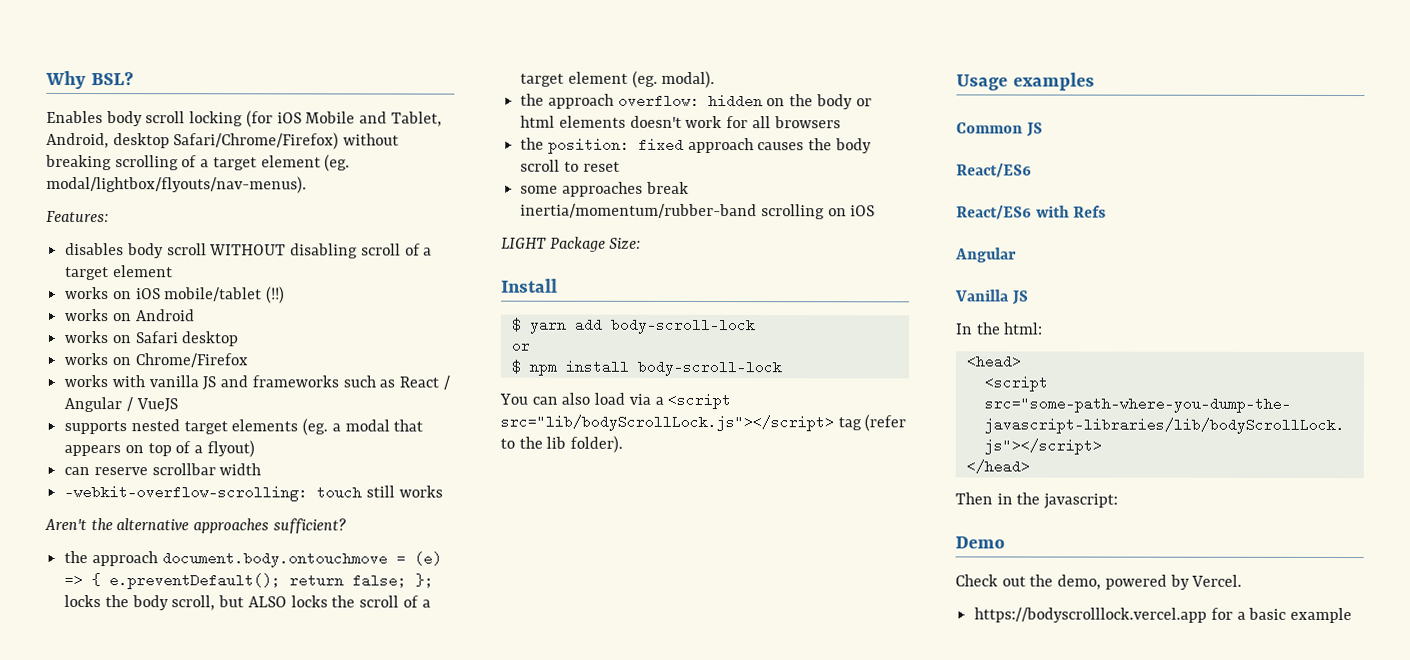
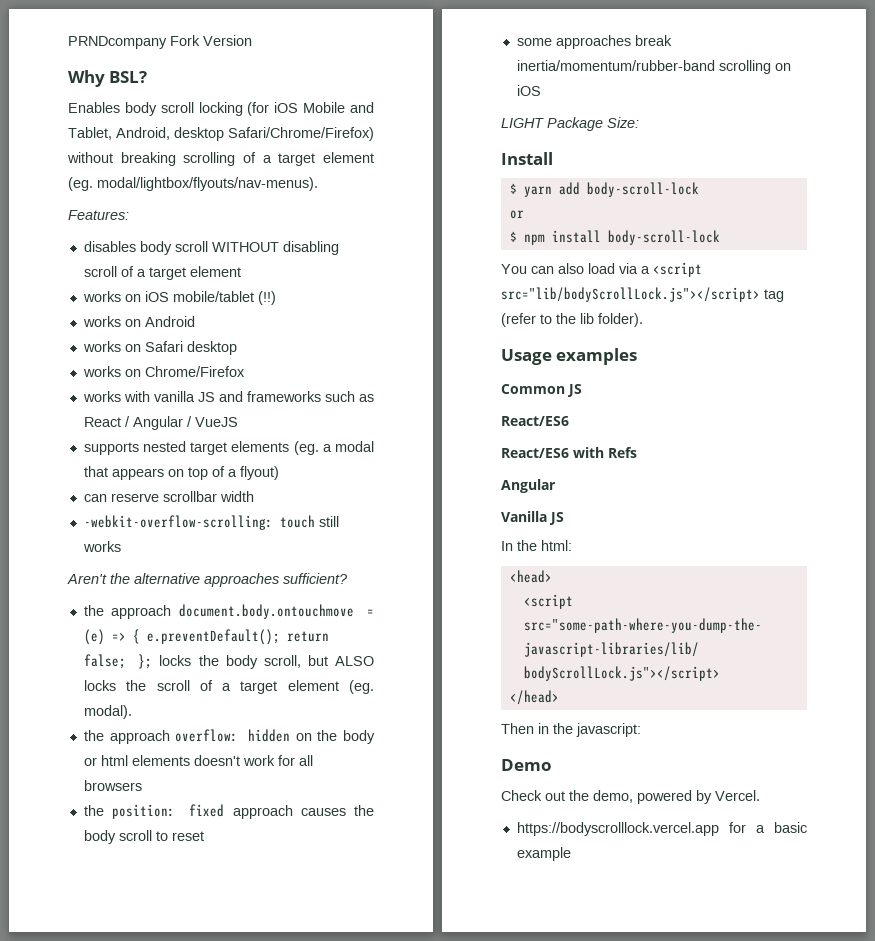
+ PRNDcompany Fork Version

